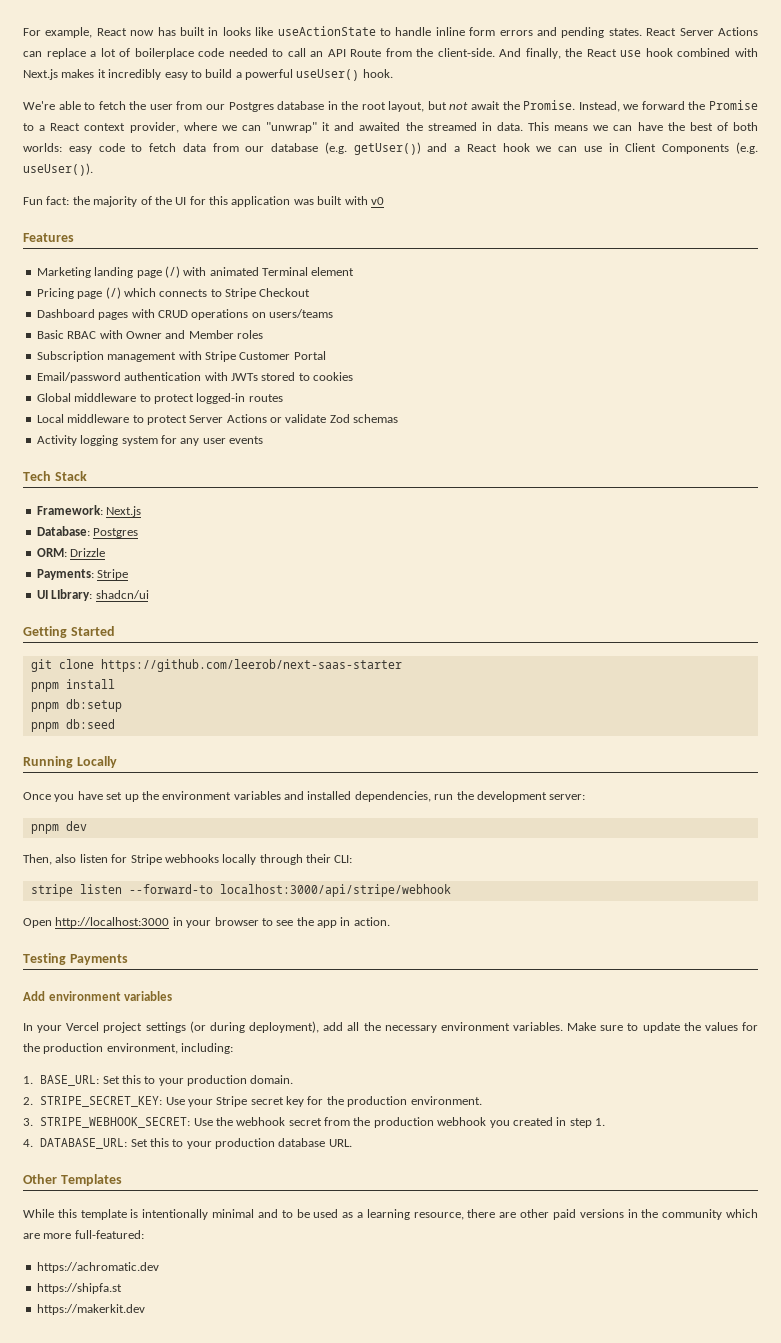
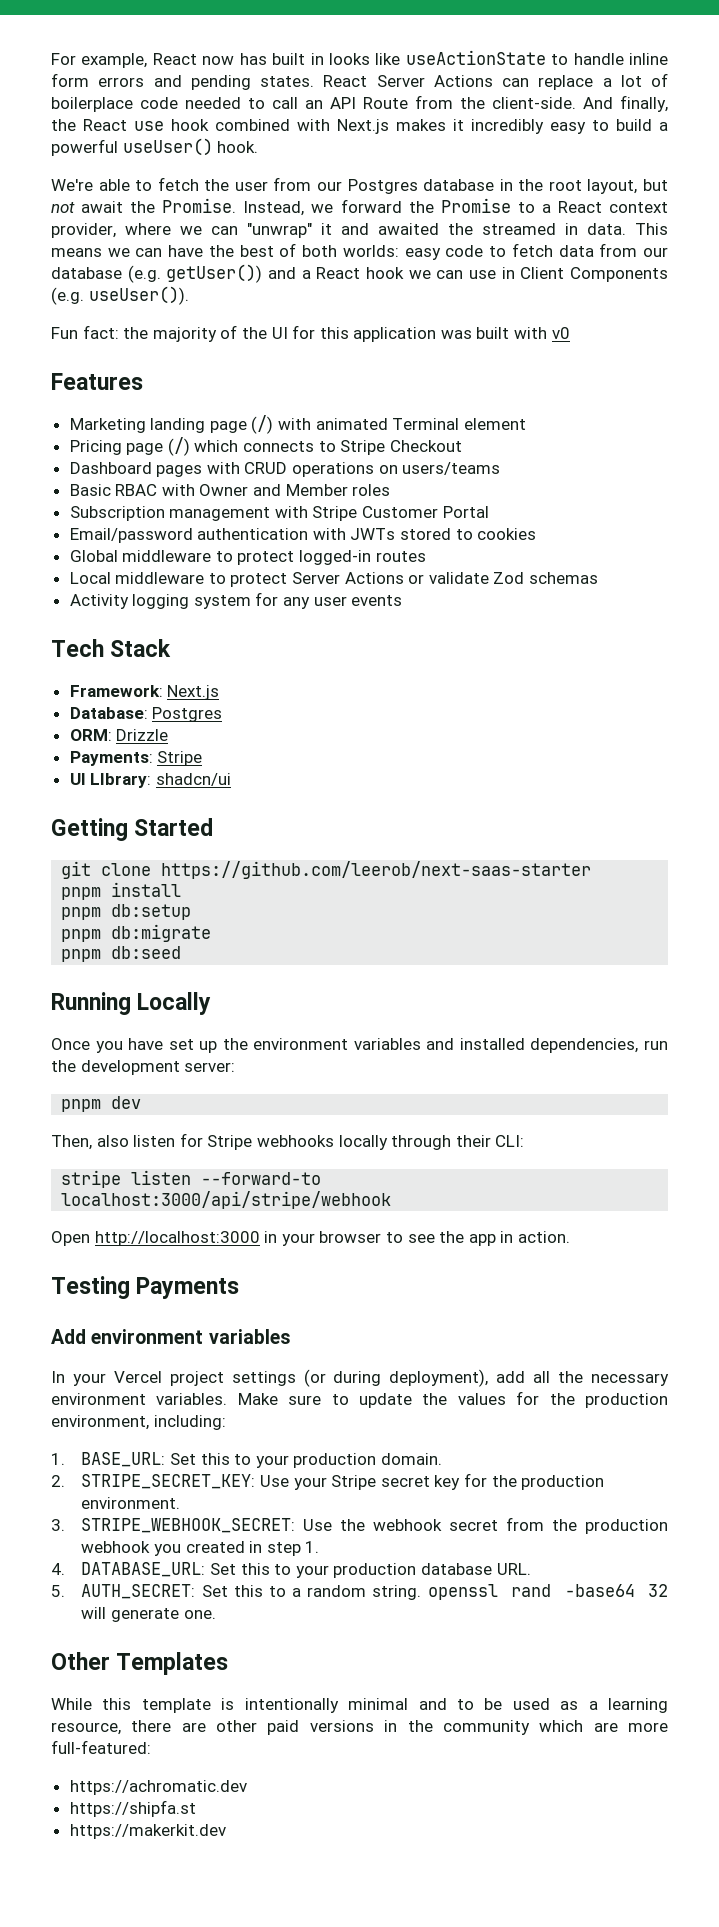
+ pnpm db:migrate
+ 5. AUTH_SECRET: Set this to a random string. openssl rand -base64 32 will generate one.

